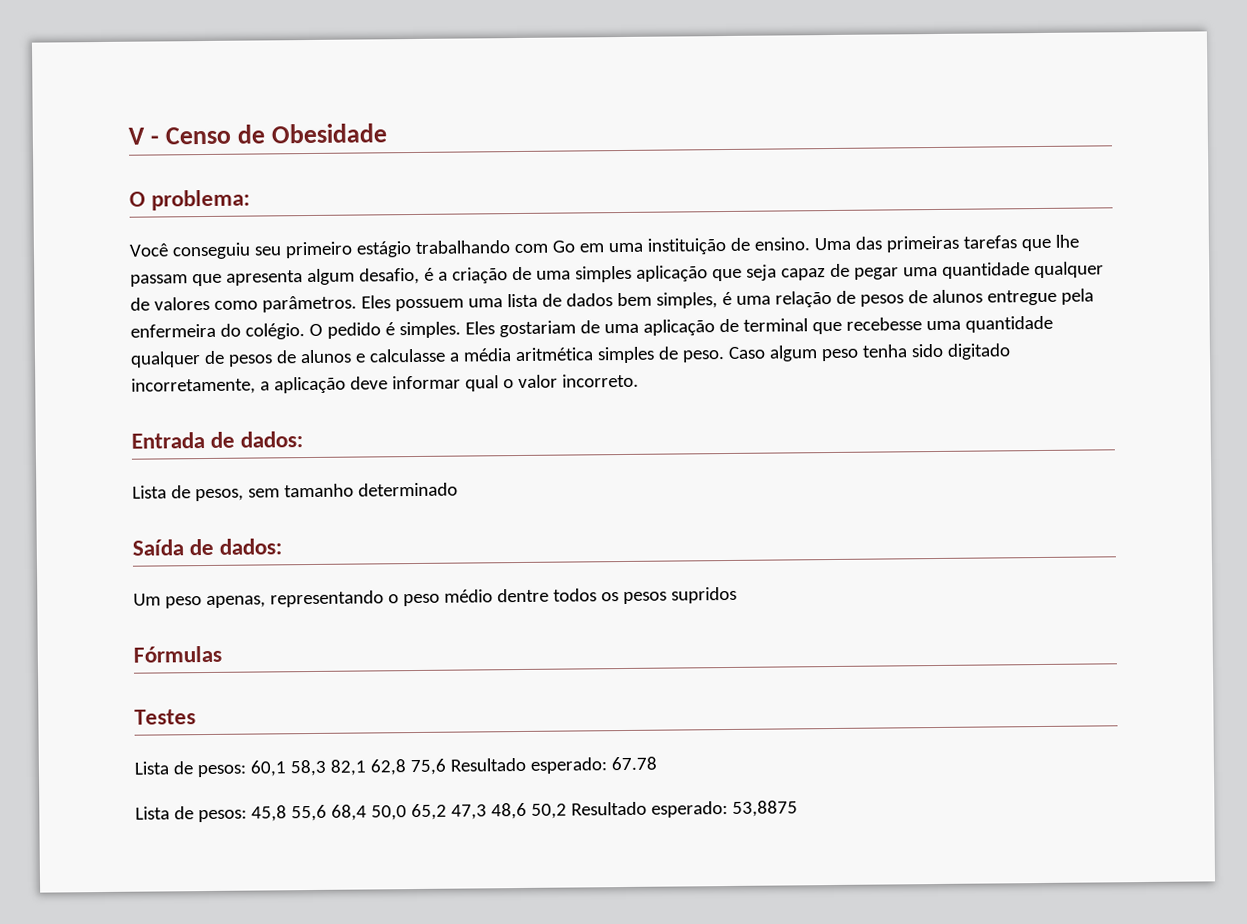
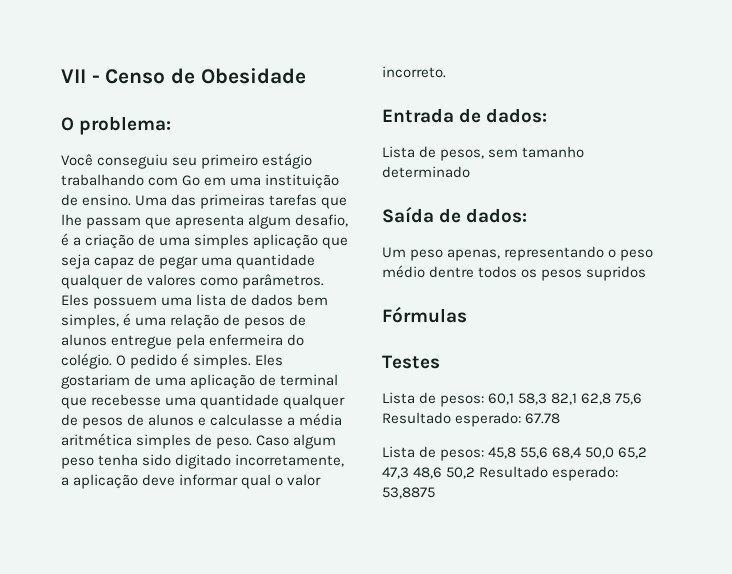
- V - Censo de Obesidade
+ VII - Censo de Obesidade

